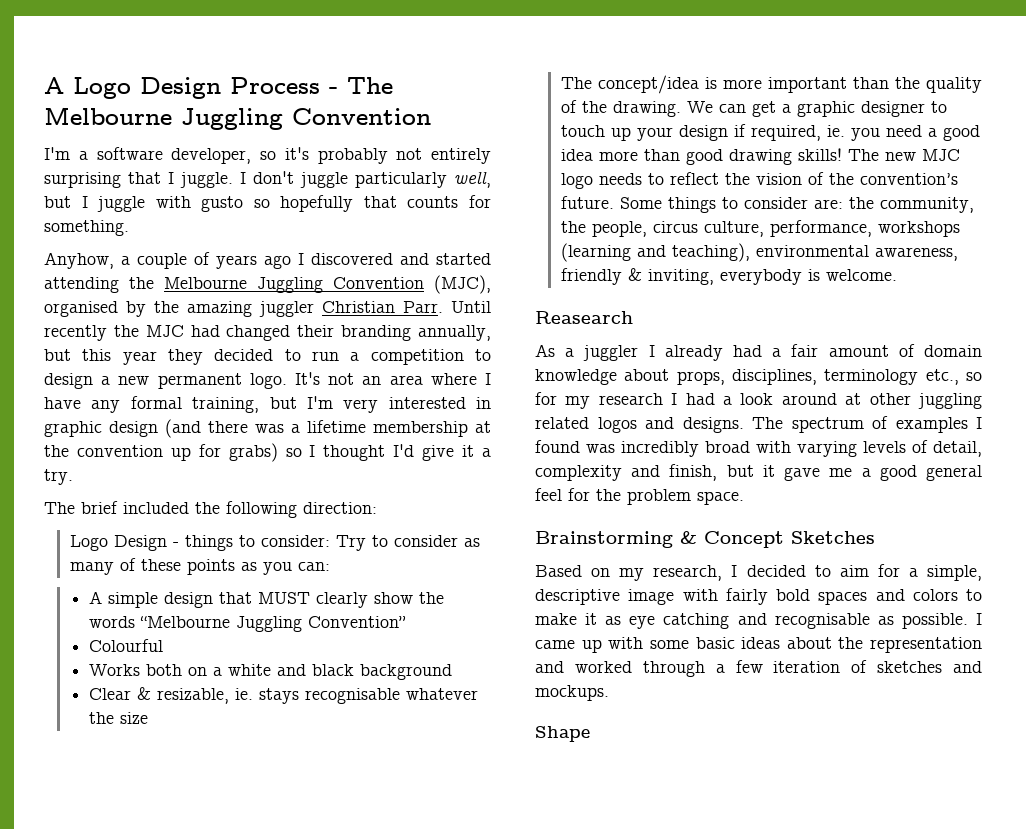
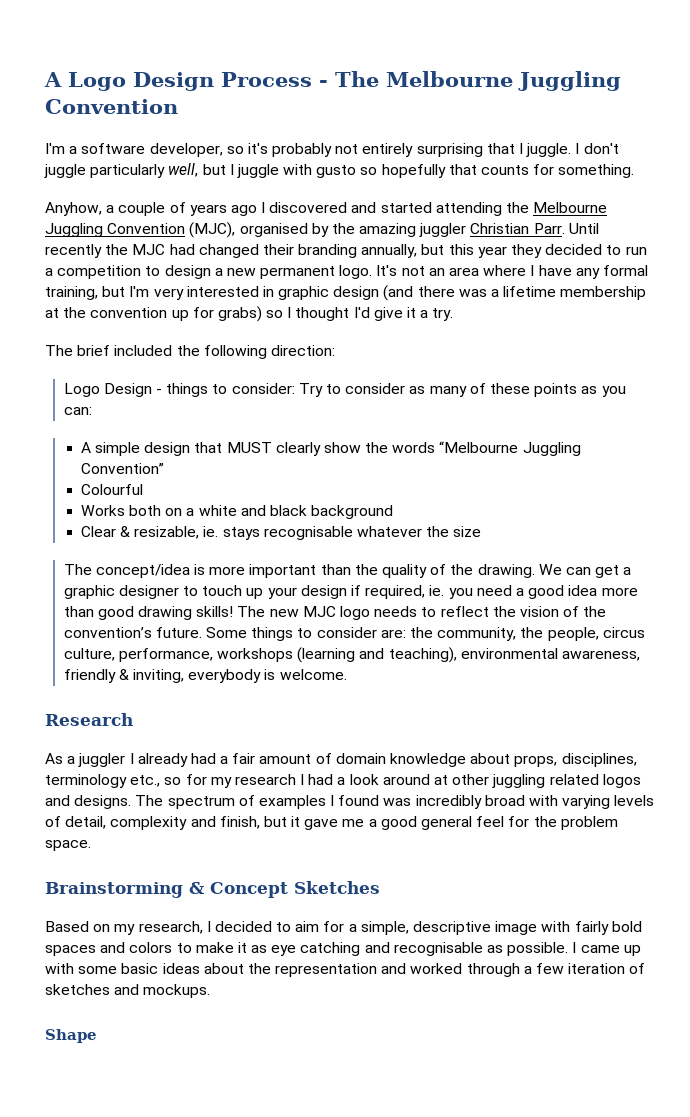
- Reasearch
+ Research

